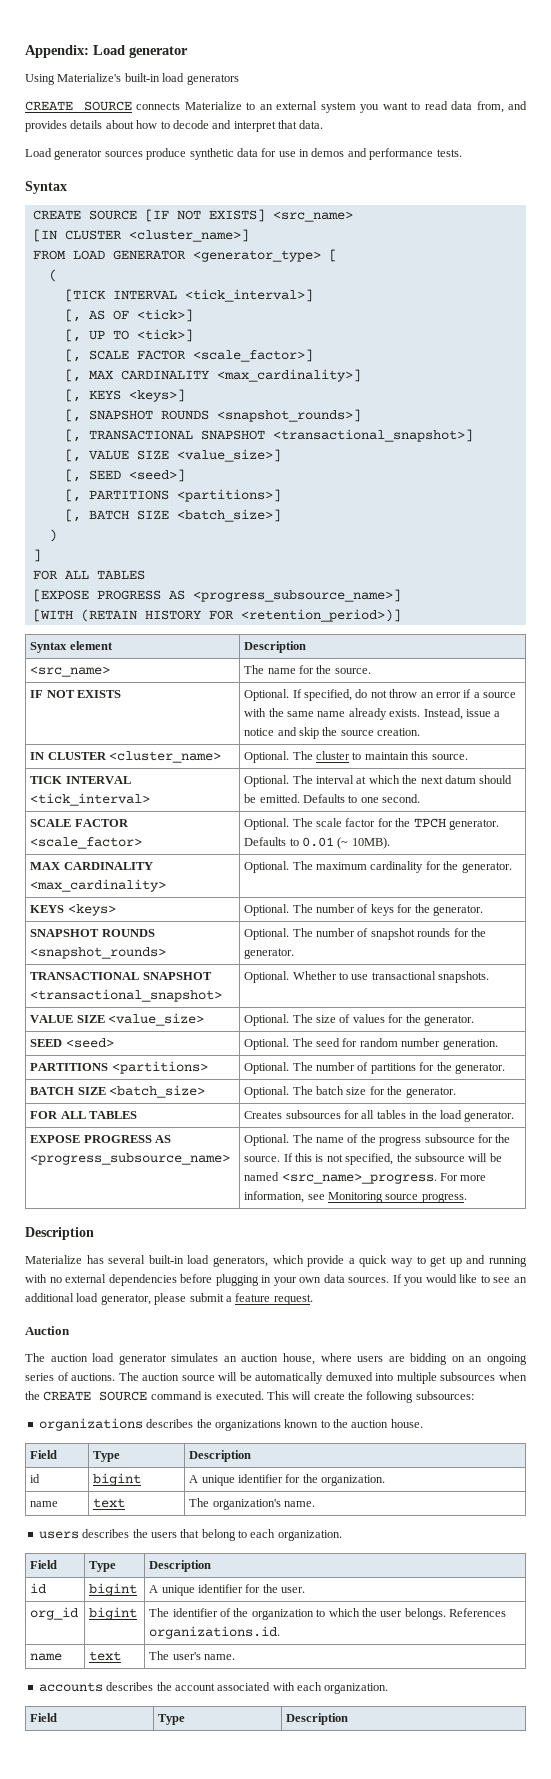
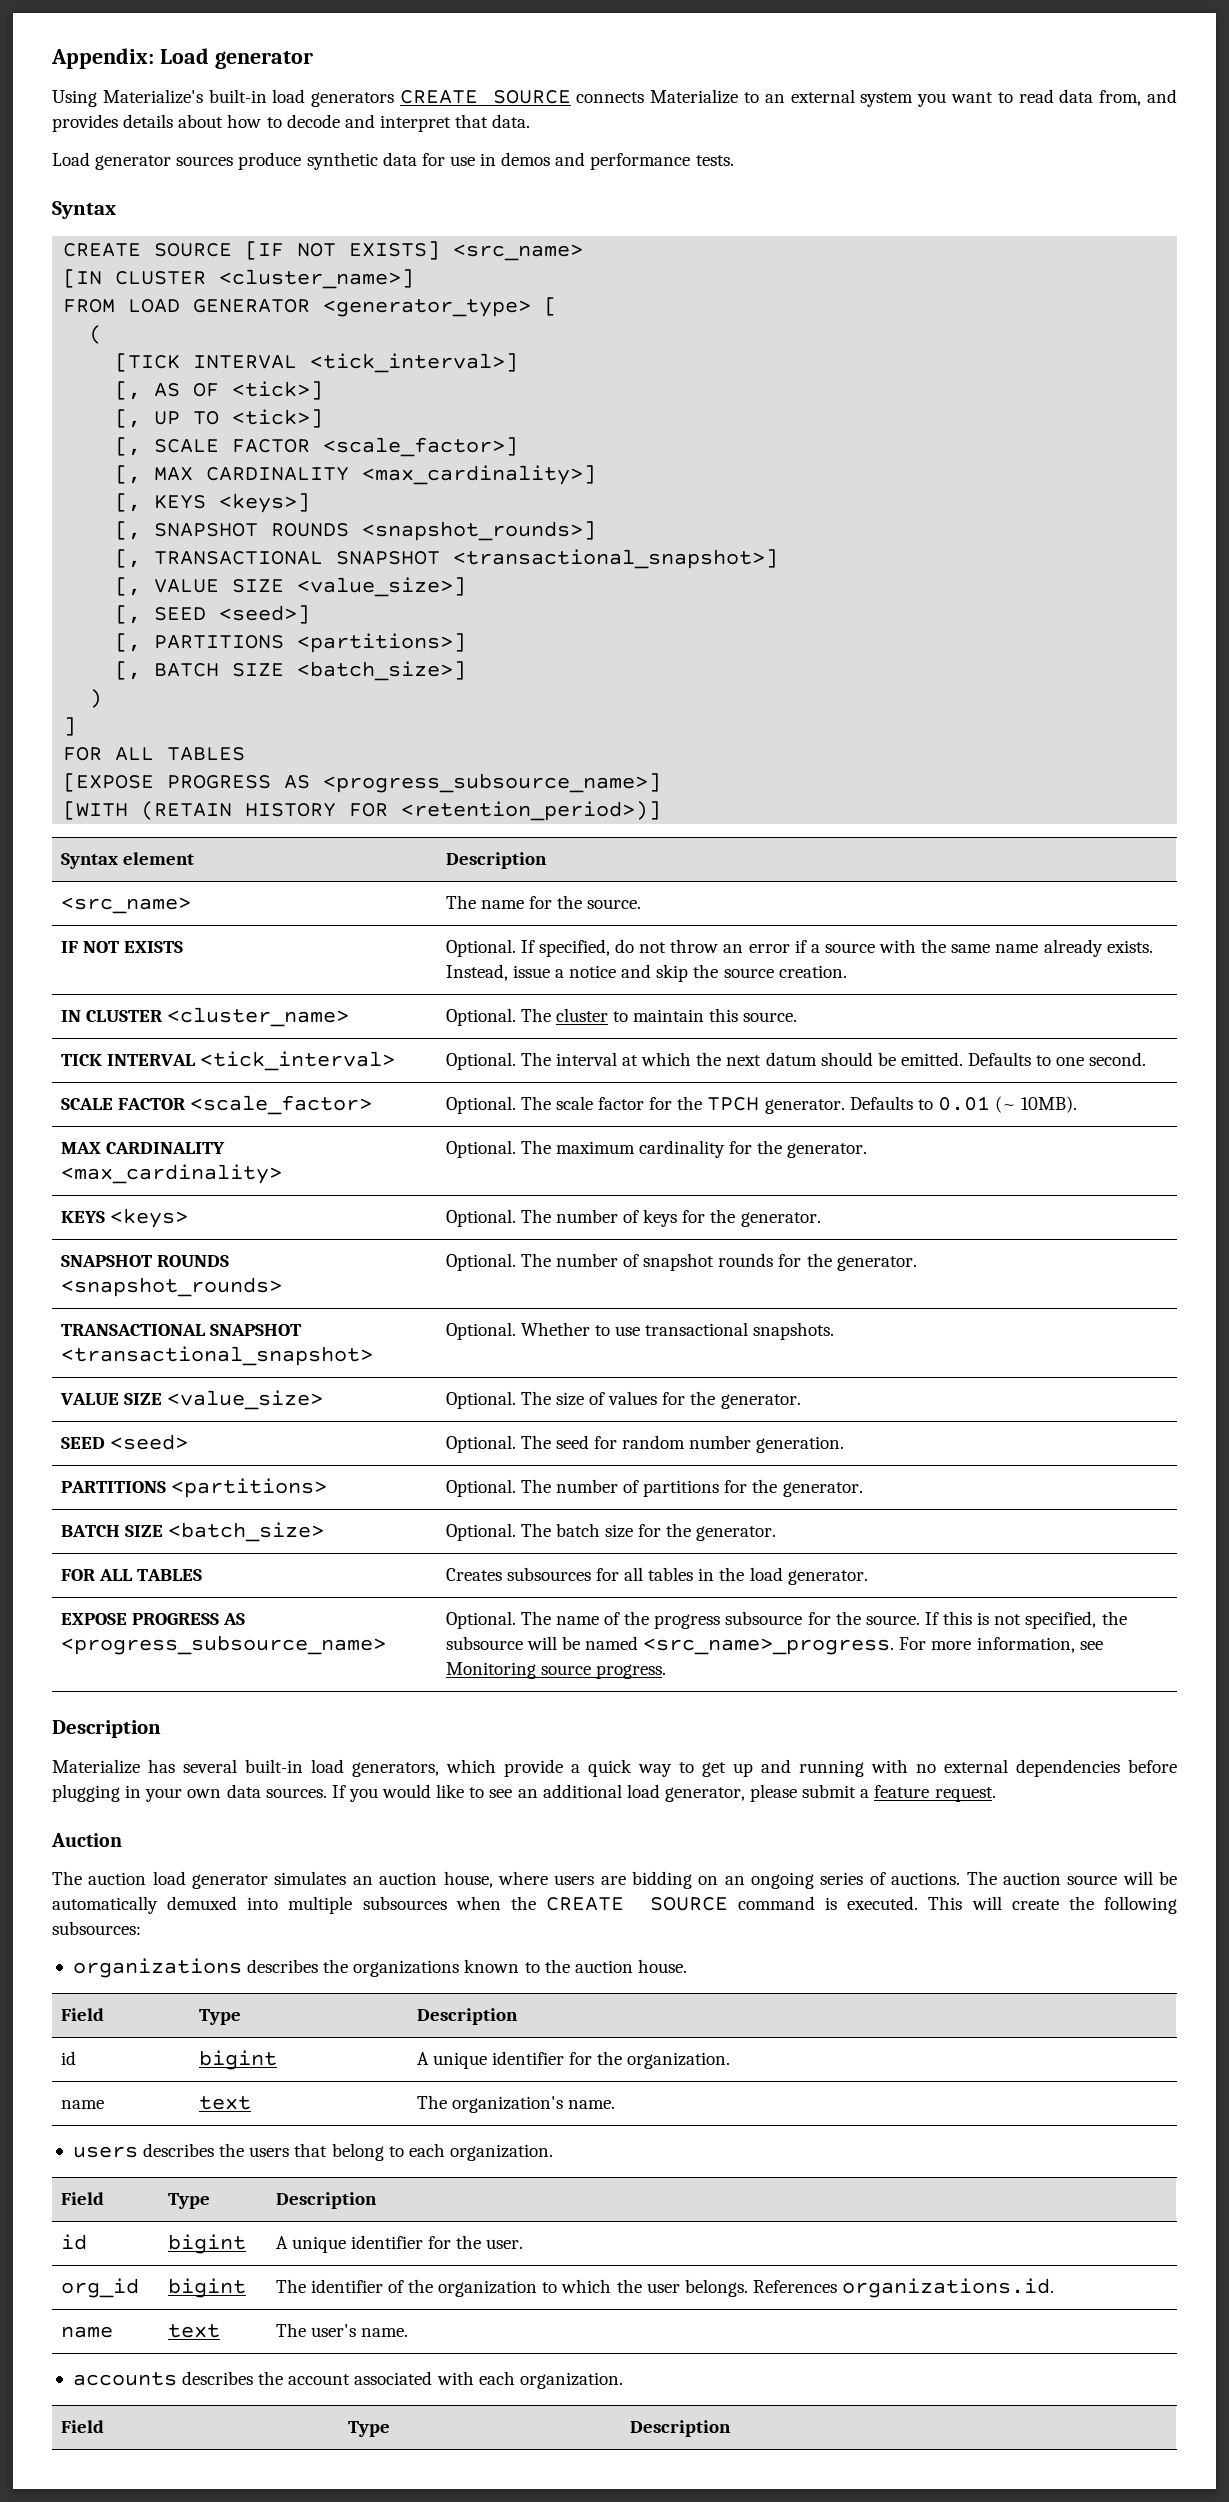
- Using Materialize's built-in load generators
- CREATE SOURCE connects Materialize to an external system you want to read data from, and provides details about how to decode and interpret that data.
+ Using Materialize's built-in load generators CREATE SOURCE connects Materialize to an external system you want to read data from, and provides details about how to decode and interpret that data.

